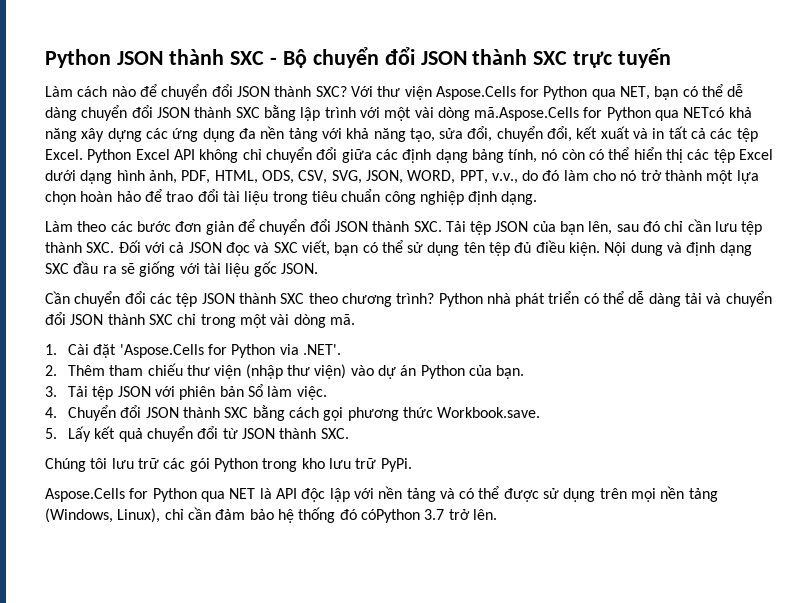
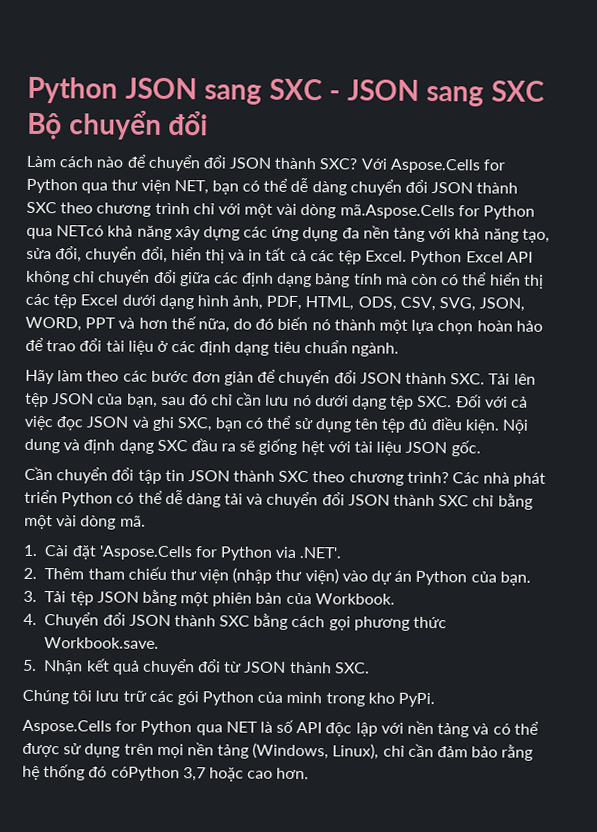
- Python JSON thành SXC - Bộ chuyển đổi JSON thành SXC trực tuyến
+ Python JSON sang SXC - JSON sang SXC Bộ chuyển đổi
- Với thư viện Aspose.Cells for Python qua NET, bạn có thể dễ dàng chuyển đổi JSON thành SXC bằng lập trình với một vài dòng mã.Aspose.Cells for Python qua NETcó khả năng xây dựng các ứng dụng đa nền tảng với khả năng tạo, sửa đổi, chuyển đổi, kết xuất và in tất cả các tệp Excel.
+ Với Aspose.Cells for Python qua thư viện NET, bạn có thể dễ dàng chuyển đổi JSON thành SXC theo chương trình chỉ với một vài dòng mã.Aspose.Cells for Python qua NETcó khả năng xây dựng các ứng dụng đa nền tảng với khả năng tạo, sửa đổi, chuyển đổi, hiển thị và in tất cả các tệp Excel.
- Python Excel API không chỉ chuyển đổi giữa các định dạng bảng tính, nó còn có thể hiển thị các tệp Excel dưới dạng hình ảnh, PDF, HTML, ODS, CSV, SVG, JSON, WORD, PPT, v.v., do đó làm cho nó trở thành một lựa chọn hoàn hảo để trao đổi tài liệu trong tiêu chuẩn công nghiệp định dạng.
- Làm theo các bước đơn giản để chuyển đổi JSON thành SXC. Tải tệp JSON của bạn lên, sau đó chỉ cần lưu tệp thành SXC. Đối với cả JSON đọc và SXC viết, bạn có thể sử dụng tên tệp đủ điều kiện.
+ Python Excel API không chỉ chuyển đổi giữa các định dạng bảng tính mà còn có thể hiển thị các tệp Excel dưới dạng hình ảnh, PDF, HTML, ODS, CSV, SVG, JSON, WORD, PPT và hơn thế nữa, do đó biến nó thành một lựa chọn hoàn hảo để trao đổi tài liệu ở các định dạng tiêu chuẩn ngành.
+ Hãy làm theo các bước đơn giản để chuyển đổi JSON thành SXC. Tải lên tệp JSON của bạn, sau đó chỉ cần lưu nó dưới dạng tệp SXC. Đối với cả việc đọc JSON và ghi SXC, bạn có thể sử dụng tên tệp đủ điều kiện.
- Nội dung và định dạng SXC đầu ra sẽ giống với tài liệu gốc JSON.
+ Nội dung và định dạng SXC đầu ra sẽ giống hệt với tài liệu JSON gốc.
- Cần chuyển đổi các tệp JSON thành SXC theo chương trình?
+ Cần chuyển đổi tập tin JSON thành SXC theo chương trình?
- Python nhà phát triển có thể dễ dàng tải và chuyển đổi JSON thành SXC chỉ trong một vài dòng mã.
+ Các nhà phát triển Python có thể dễ dàng tải và chuyển đổi JSON thành SXC chỉ bằng một vài dòng mã.
- 3. Tải tệp JSON với phiên bản Sổ làm việc.
+ 3. Tải tệp JSON bằng một phiên bản của Workbook.
- 5. Lấy kết quả chuyển đổi từ JSON thành SXC.
+ 5. Nhận kết quả chuyển đổi từ JSON thành SXC.
- Chúng tôi lưu trữ các gói Python trong kho lưu trữ PyPi.
+ Chúng tôi lưu trữ các gói Python của mình trong kho PyPi.
- Aspose.Cells for Python qua NET là API độc lập với nền tảng và có thể được sử dụng trên mọi nền tảng (Windows, Linux), chỉ cần đảm bảo hệ thống đó cóPython 3.7 trở lên.
+ Aspose.Cells for Python qua NET là số API độc lập với nền tảng và có thể được sử dụng trên mọi nền tảng (Windows, Linux), chỉ cần đảm bảo rằng hệ thống đó cóPython 3,7 hoặc cao hơn.

